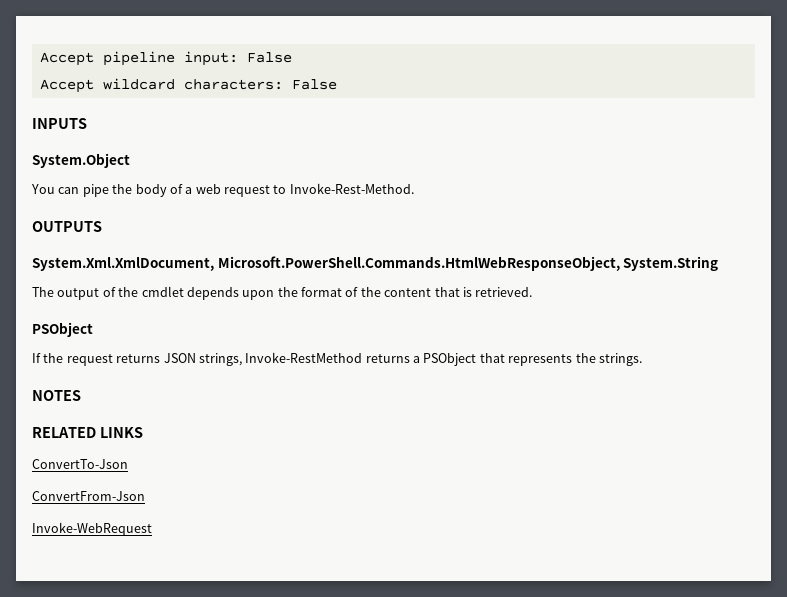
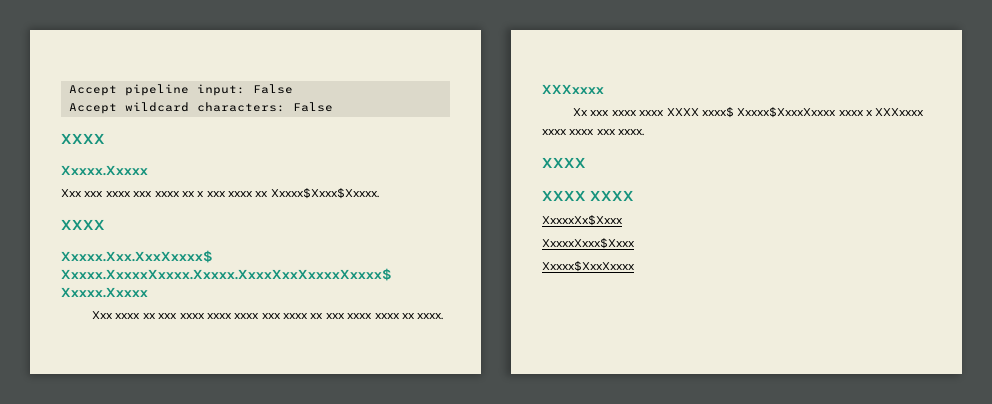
  Accept wildcard characters: False
- INPUTS
- System.Object
- You can pipe the body of a web request to Invoke-Rest-Method.
- OUTPUTS
- System.Xml.XmlDocument, Microsoft.PowerShell.Commands.HtmlWebResponseObject, System.String
- The output of the cmdlet depends upon the format of the content that is retrieved.
- PSObject
- If the request returns JSON strings, Invoke-RestMethod returns a PSObject that represents the strings.
- NOTES
- RELATED LINKS
- ConvertTo-Json
- ConvertFrom-Json
- Invoke-WebRequest
+ XXXX
+ Xxxxx.Xxxxx
+ Xxx xxx xxxx xxx xxxx xx x xxx xxxx xx Xxxxx$Xxxx$Xxxxx.
+ XXXX
+ Xxxxx.Xxx.XxxXxxxx$ Xxxxx.XxxxxXxxxx.Xxxxx.XxxxXxxXxxxxXxxxx$ Xxxxx.Xxxxx
+ Xxx xxxx xx xxx xxxx xxxx xxxx xxx xxxx xx xxx xxxx xxxx xx xxxx.
+ XXXxxxx
+ Xx xxx xxxx xxxx XXXX xxxx$ Xxxxx$XxxxXxxxx xxxx x XXXxxxx xxxx xxxx xxx xxxx.
+ XXXX
+ XXXX XXXX
+ XxxxxXx$Xxxx
+ XxxxxXxxx$Xxxx
+ Xxxxx$XxxXxxxx

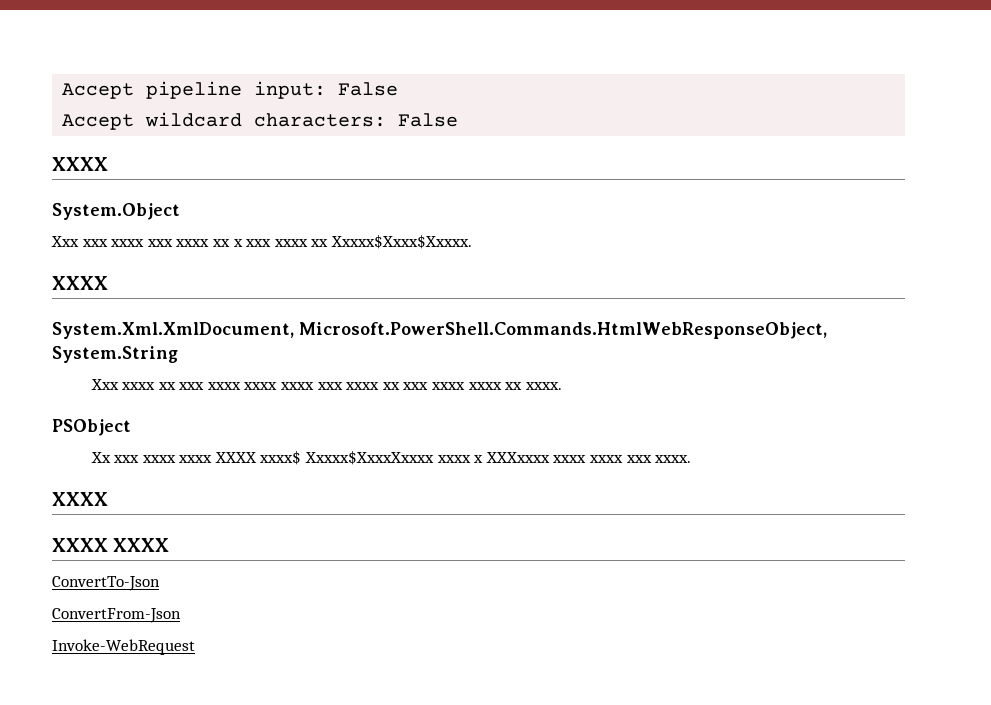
  Accept wildcard characters: False
  XXXX
- Xxxxx.Xxxxx
+ System.Object
- Xxxxx.Xxx.XxxXxxxx$ Xxxxx.XxxxxXxxxx.Xxxxx.XxxxXxxXxxxxXxxxx$ Xxxxx.Xxxxx
+ System.Xml.XmlDocument, Microsoft.PowerShell.Commands.HtmlWebResponseObject, System.String
  Xxx xxxx xx xxx xxxx xxxx xxxx xxx xxxx xx xxx xxxx xxxx xx xxxx.
- XXXxxxx
+ PSObject
- XxxxxXx$Xxxx
- XxxxxXxxx$Xxxx
- Xxxxx$XxxXxxxx
+ ConvertTo-Json
+ ConvertFrom-Json
+ Invoke-WebRequest

